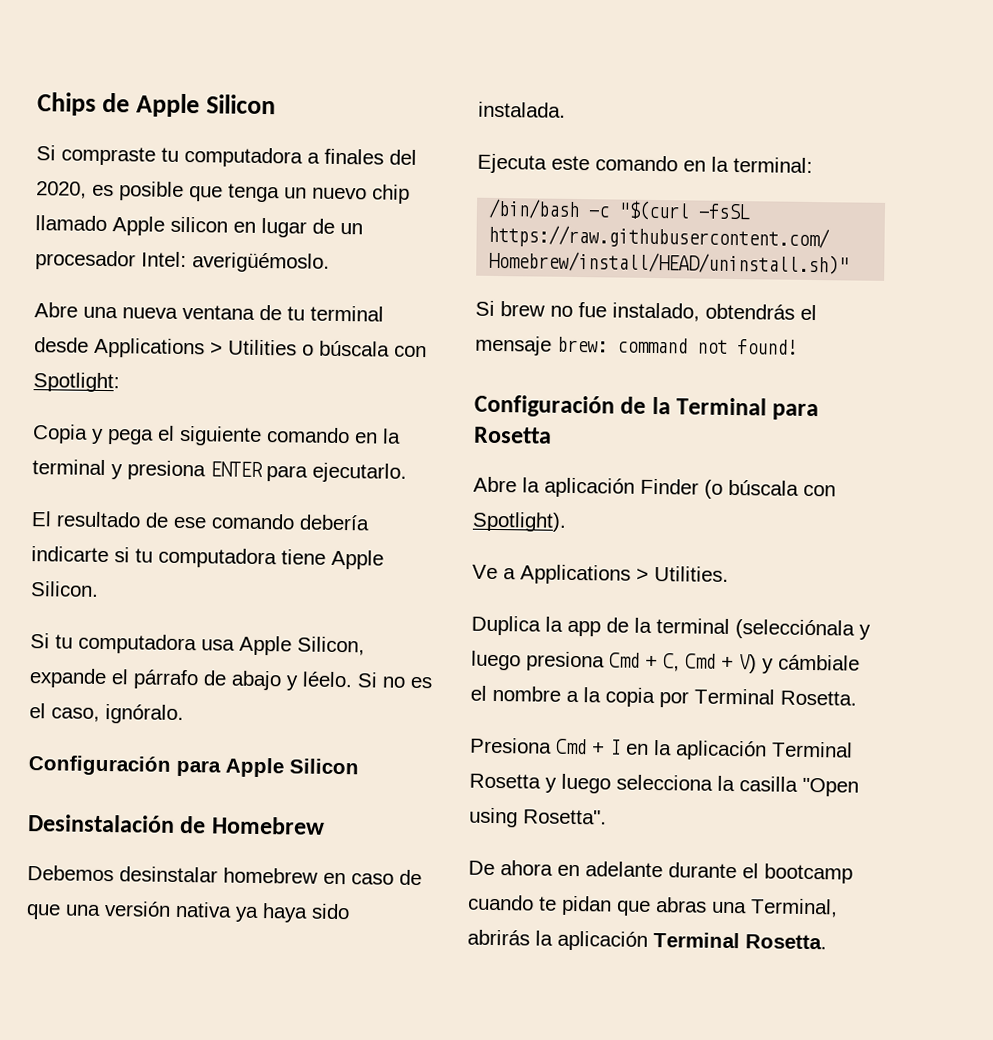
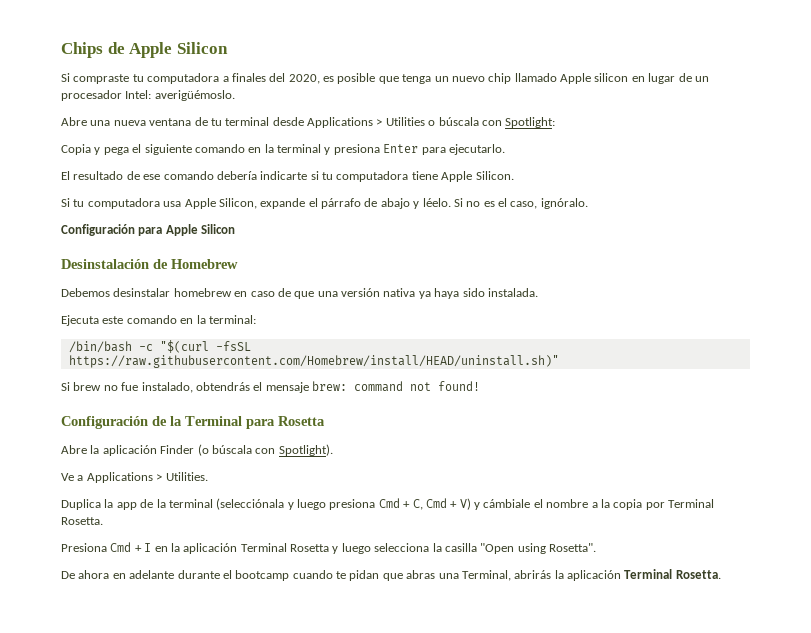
- Copia y pega el siguiente comando en la terminal y presiona ENTER para ejecutarlo.
+ Copia y pega el siguiente comando en la terminal y presiona Enter para ejecutarlo.

